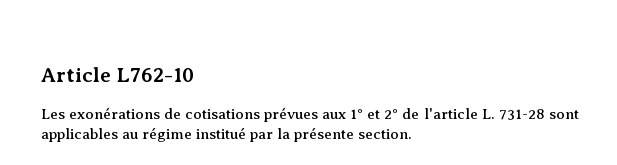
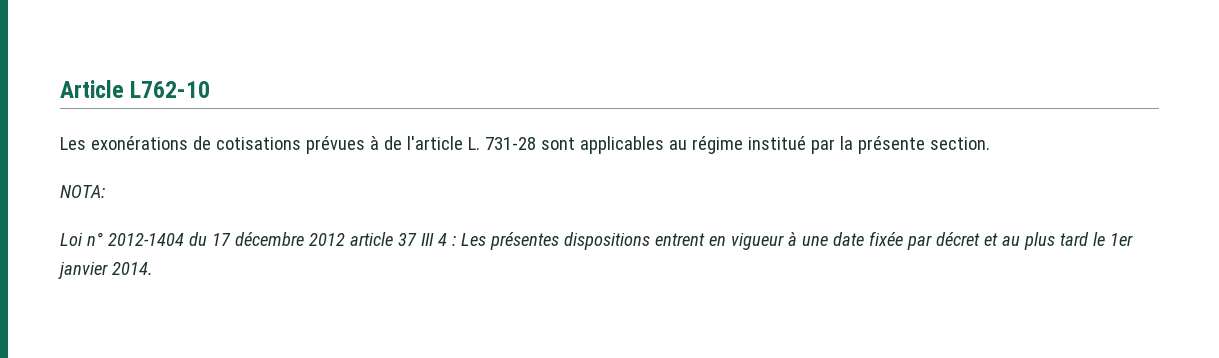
- Les exonérations de cotisations prévues aux 1° et 2° de l'article L. 731-28 sont applicables au régime institué par la présente section.
+ Les exonérations de cotisations prévues à de l'article L. 731-28 sont applicables au régime institué par la présente section.
+ NOTA:
+ Loi n° 2012-1404 du 17 décembre 2012 article 37 III 4 : Les présentes dispositions entrent en vigueur à une date fixée par décret et au plus tard le 1er janvier 2014.

